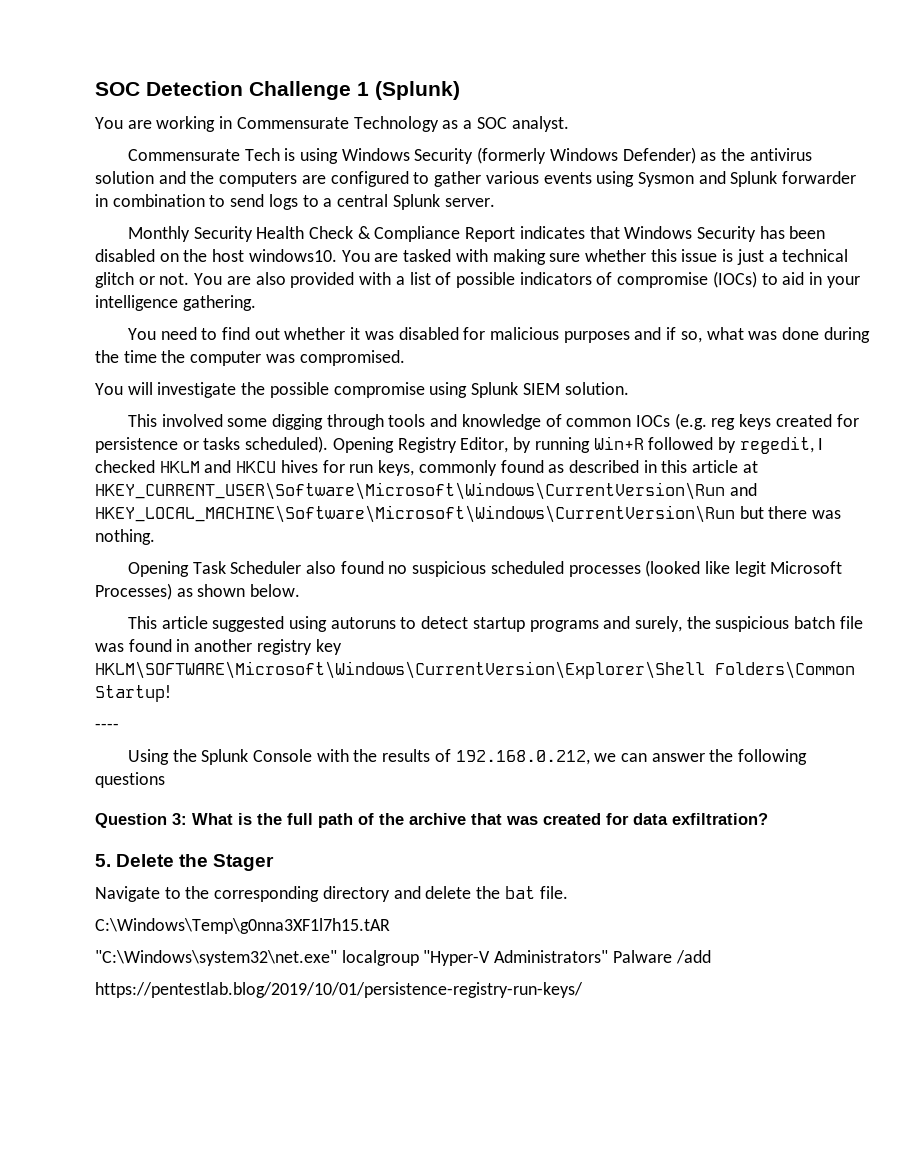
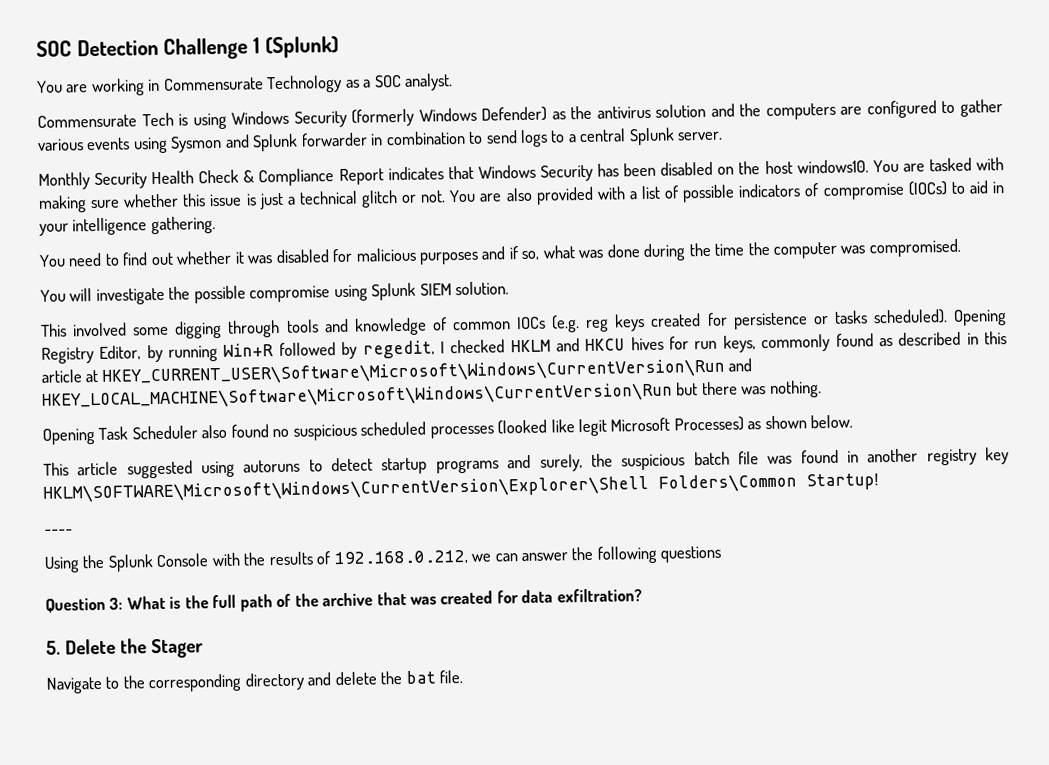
- C:\Windows\Temp\g0nna3XF1l7h15.tAR
- "C:\Windows\system32\net.exe" localgroup "Hyper-V Administrators" Palware /add
- https://pentestlab.blog/2019/10/01/persistence-registry-run-keys/

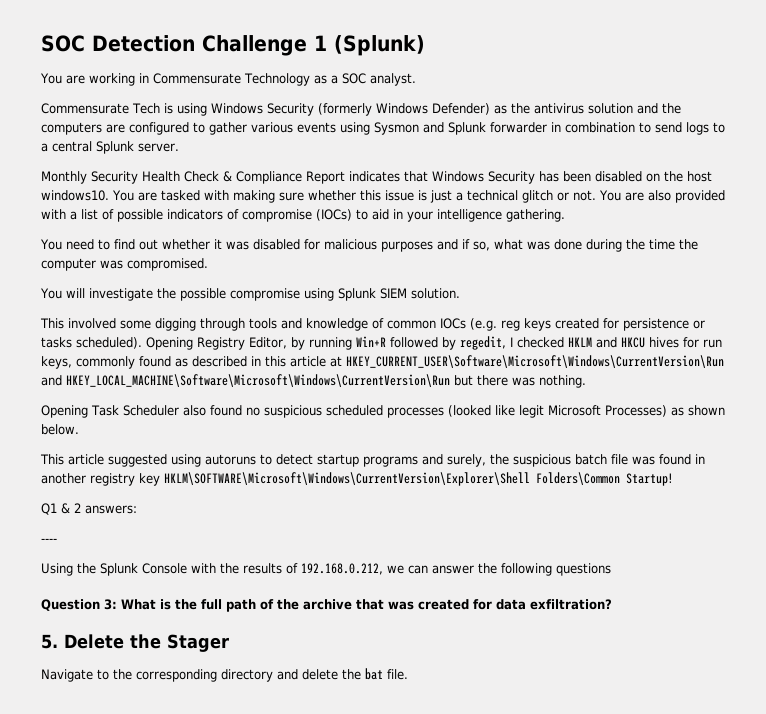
+ Q1 & 2 answers:

